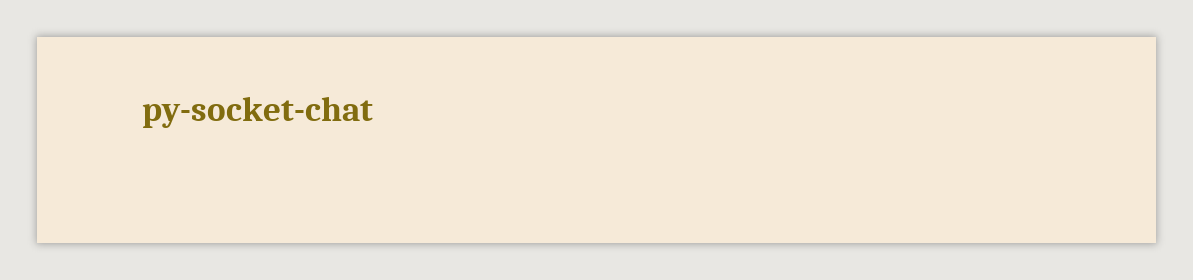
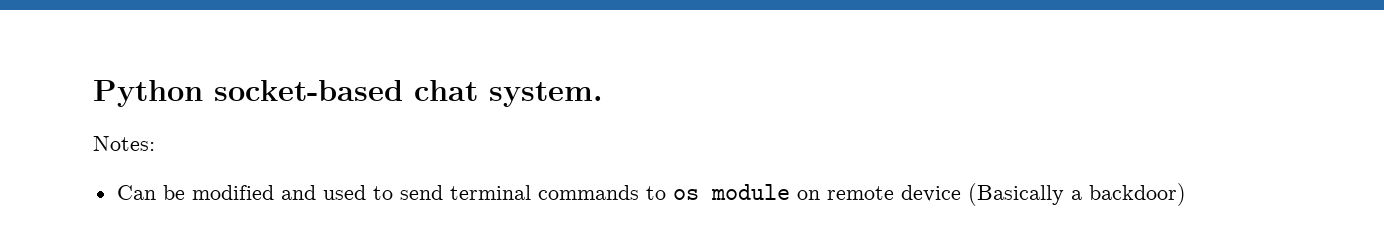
- py-socket-chat
+ Python socket-based chat system.
+ Notes:
+ Can be modified and used to send terminal commands to os module on remote device (Basically a backdoor)

